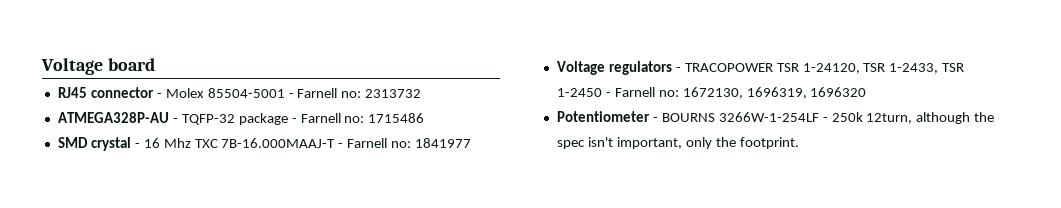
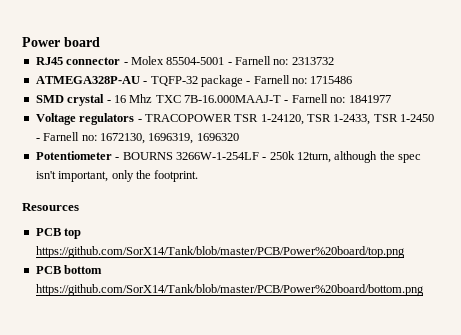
- Voltage board
+ Power board
+ Resources
+ PCB top https://github.com/SorX14/Tank/blob/master/PCB/Power%20board/top.png
+ PCB bottom https://github.com/SorX14/Tank/blob/master/PCB/Power%20board/bottom.png

